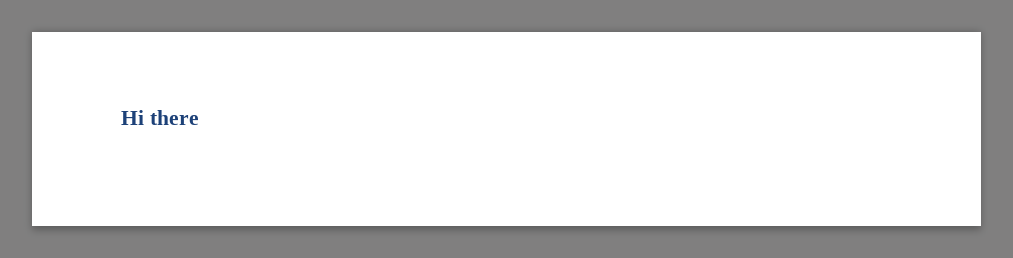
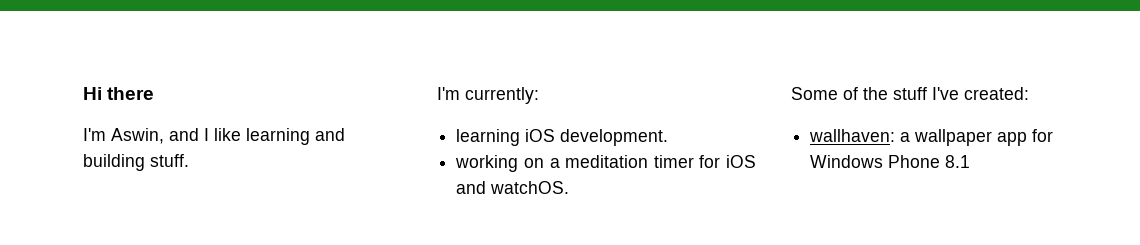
+ I'm Aswin, and I like learning and building stuff.
+ I'm currently:
+ learning iOS development.
+ working on a meditation timer for iOS and watchOS.
+ Some of the stuff I've created:
+ wallhaven: a wallpaper app for Windows Phone 8.1

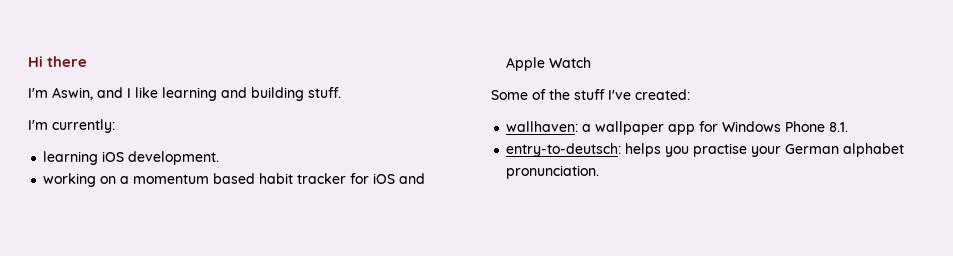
- working on a meditation timer for iOS and watchOS.
+ working on a momentum based habit tracker for iOS and Apple Watch
- wallhaven: a wallpaper app for Windows Phone 8.1
+ wallhaven: a wallpaper app for Windows Phone 8.1.
+ entry-to-deutsch: helps you practise your German alphabet pronunciation.

